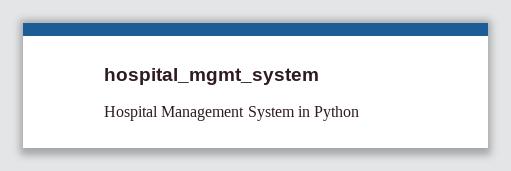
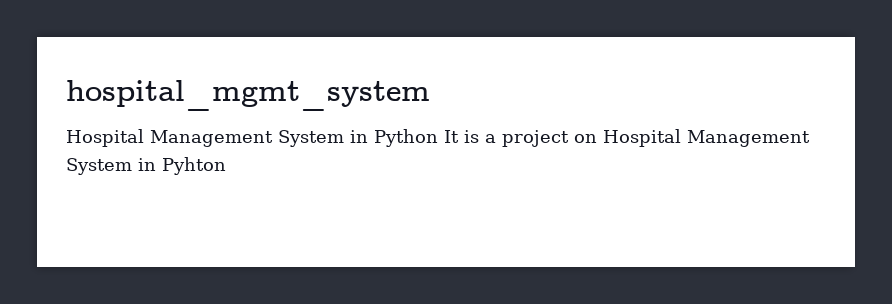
- Hospital Management System in Python
+ Hospital Management System in Python It is a project on Hospital Management System in Pyhton

